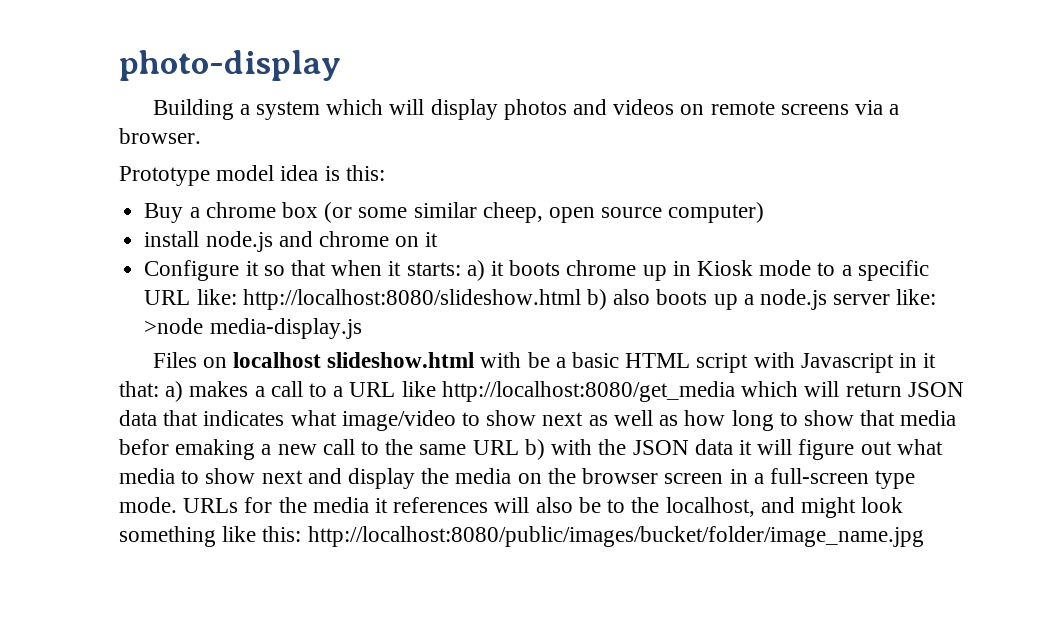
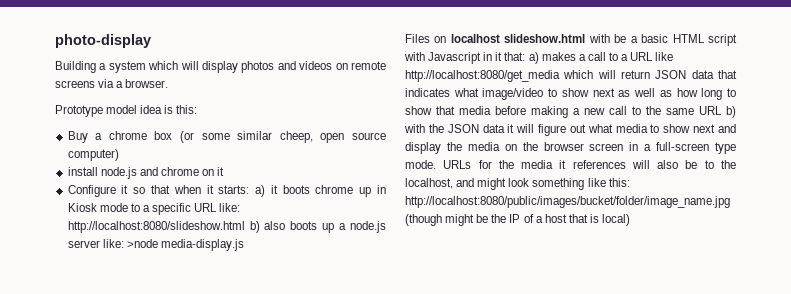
- a) makes a call to a URL like http://localhost:8080/get_media which will return JSON data that indicates what image/video to show next as well as how long to show that media befor emaking a new call to the same URL b) with the JSON data it will figure out what media to show next and display the media on the browser screen in a full-screen type mode.
+ a) makes a call to a URL like http://localhost:8080/get_media which will return JSON data that indicates what image/video to show next as well as how long to show that media before making a new call to the same URL b) with the JSON data it will figure out what media to show next and display the media on the browser screen in a full-screen type mode.
- URLs for the media it references will also be to the localhost, and might look something like this: http://localhost:8080/public/images/bucket/folder/image_name.jpg
+ URLs for the media it references will also be to the localhost, and might look something like this: http://localhost:8080/public/images/bucket/folder/image_name.jpg (though might be the IP of a host that is local)

